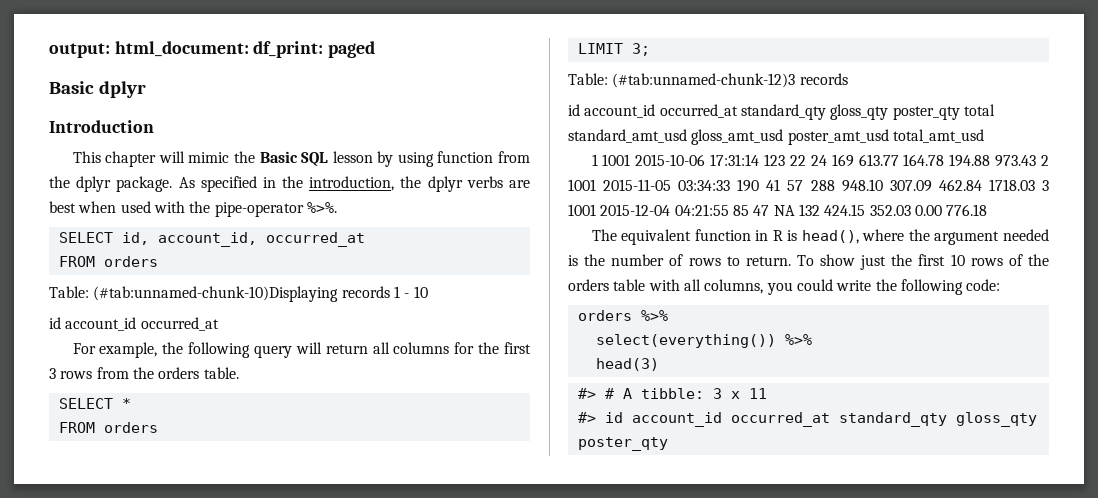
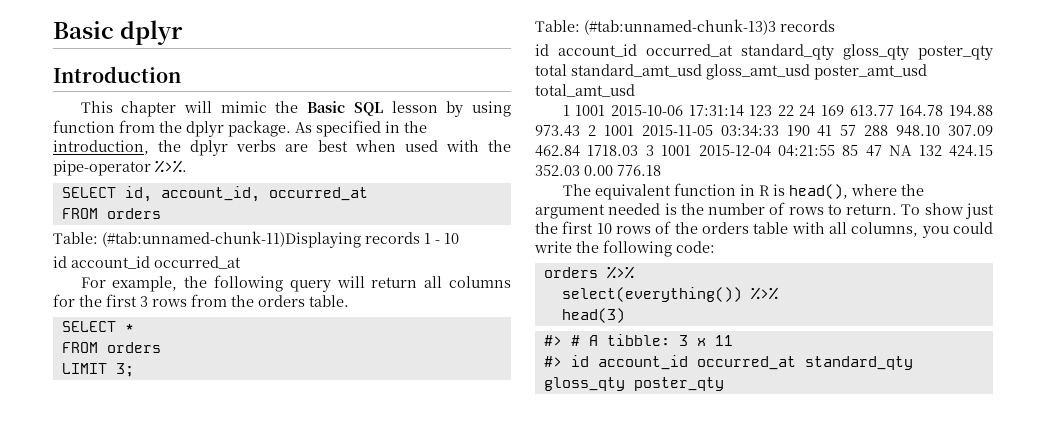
- output: html_document: df_print: paged
- Table: (#tab:unnamed-chunk-10)Displaying records 1 - 10
+ Table: (#tab:unnamed-chunk-11)Displaying records 1 - 10
- Table: (#tab:unnamed-chunk-12)3 records
+ Table: (#tab:unnamed-chunk-13)3 records

